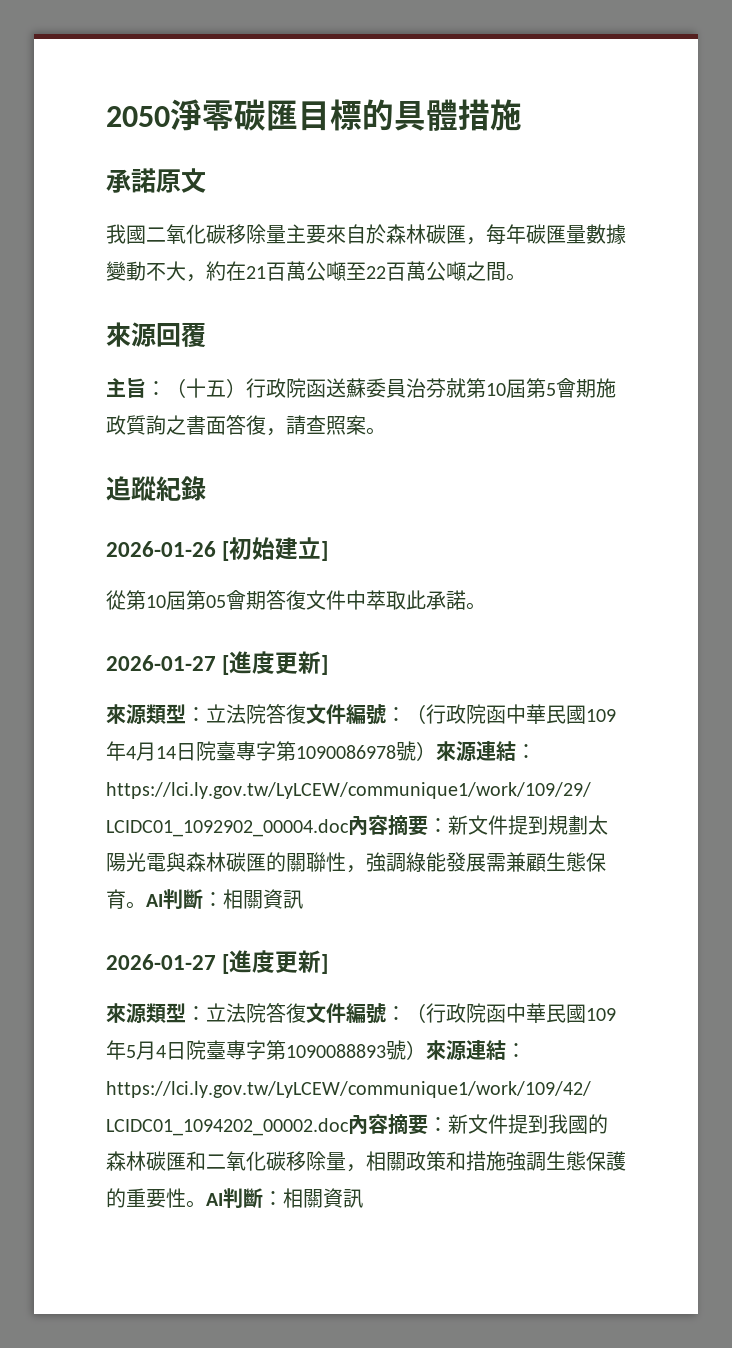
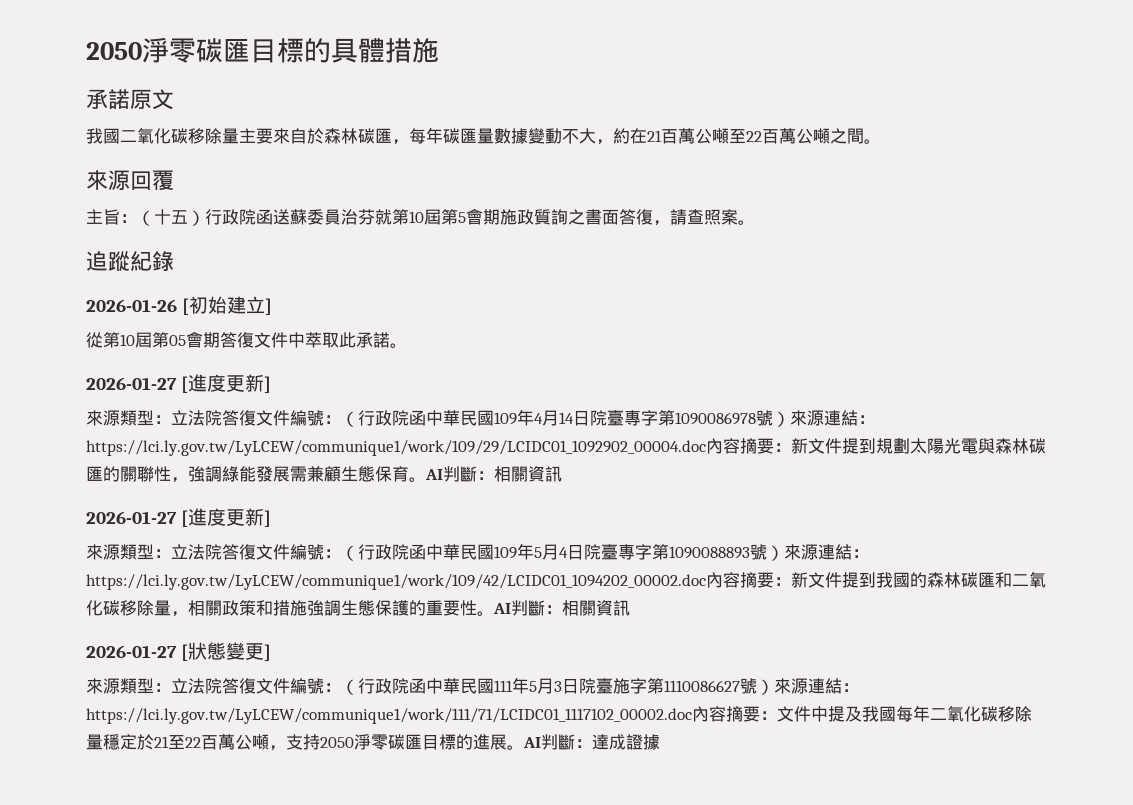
+ 2026-01-27 [狀態變更]
+ 來源類型：立法院答復文件編號：（行政院函中華民國111年5月3日院臺施字第1110086627號）來源連結：https://lci.ly.gov.tw/LyLCEW/communique1/work/111/71/LCIDC01_1117102_00002.doc內容摘要：文件中提及我國每年二氧化碳移除量穩定於21至22百萬公噸，支持2050淨零碳匯目標的進展。AI判斷：達成證據

